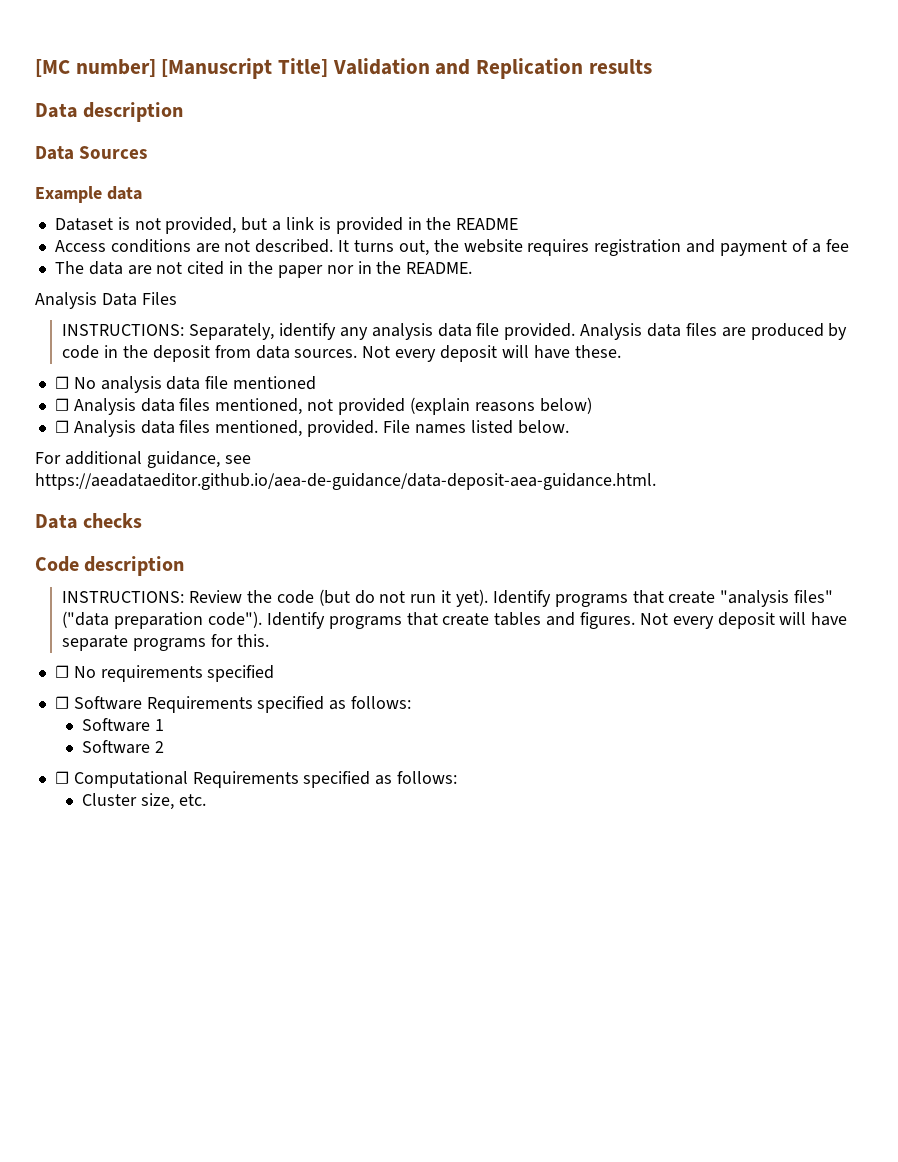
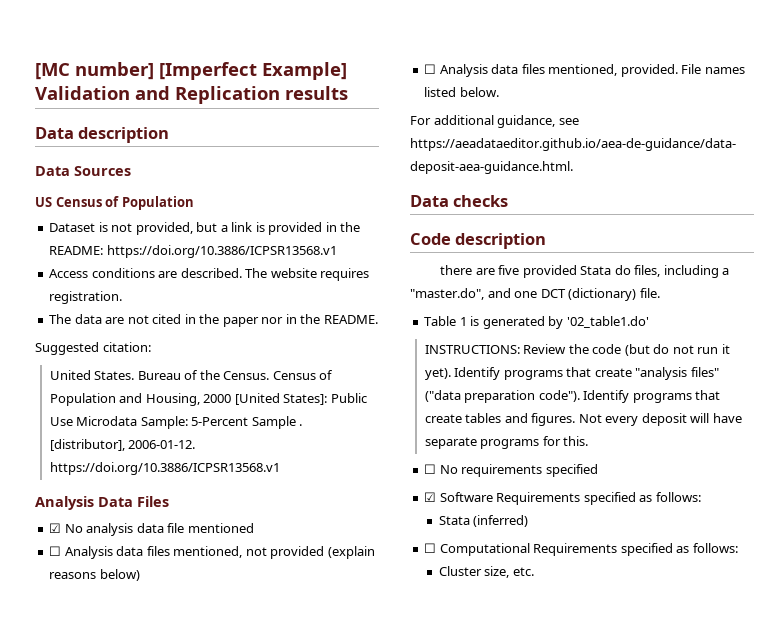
- [MC number] [Manuscript Title] Validation and Replication results
+ [MC number] [Imperfect Example] Validation and Replication results
- Example data
+ US Census of Population
- Dataset is not provided, but a link is provided in the README
+ Dataset is not provided, but a link is provided in the README: https://doi.org/10.3886/ICPSR13568.v1
- Access conditions are not described. It turns out, the website requires registration and payment of a fee
+ Access conditions are described. The website requires registration.
+ Suggested citation:
+ United States. Bureau of the Census. Census of Population and Housing, 2000 [United States]: Public Use Microdata Sample: 5-Percent Sample . [distributor], 2006-01-12. https://doi.org/10.3886/ICPSR13568.v1
  Analysis Data Files
- INSTRUCTIONS: Separately, identify any analysis data file provided. Analysis data files are produced by code in the deposit from data sources. Not every deposit will have these.
- ☐ No analysis data file mentioned
+ ☑ No analysis data file mentioned
+ there are five provided Stata do files, including a "master.do", and one DCT (dictionary) file.
+ Table 1 is generated by '02_table1.do'
- ☐ Software Requirements specified as follows:
+ ☑ Software Requirements specified as follows:
- Software 1
- Software 2
+ Stata (inferred)

